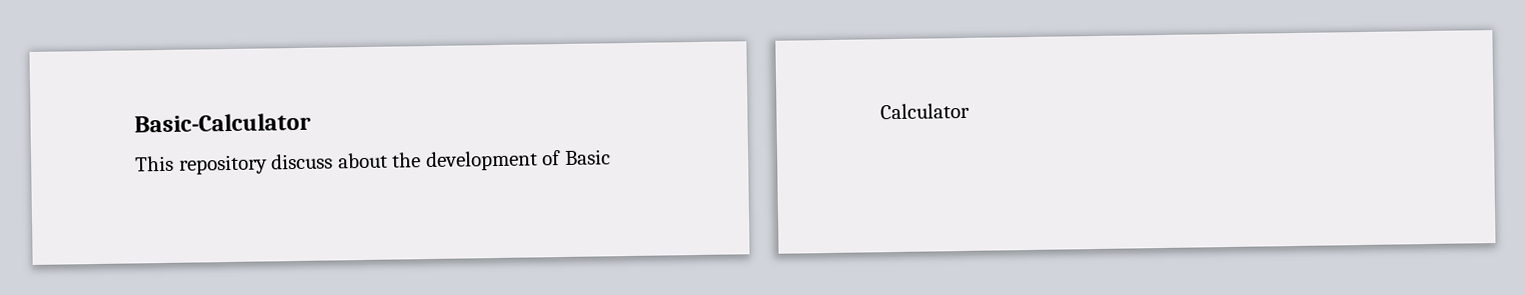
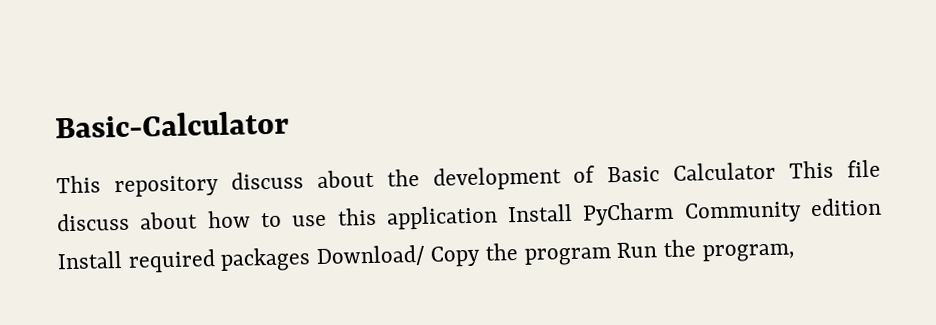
- This repository discuss about the development of Basic Calculator
+ This repository discuss about the development of Basic Calculator This file discuss about how to use this application Install PyCharm Community edition Install required packages Download/ Copy the program Run the program,

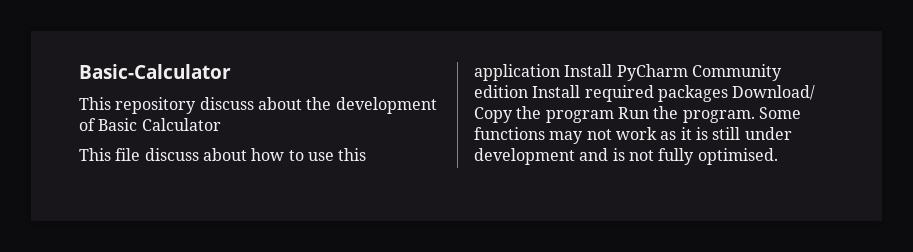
- This repository discuss about the development of Basic Calculator This file discuss about how to use this application Install PyCharm Community edition Install required packages Download/ Copy the program Run the program,
+ This repository discuss about the development of Basic Calculator
+ This file discuss about how to use this application Install PyCharm Community edition Install required packages Download/ Copy the program Run the program. Some functions may not work as it is still under development and is not fully optimised.

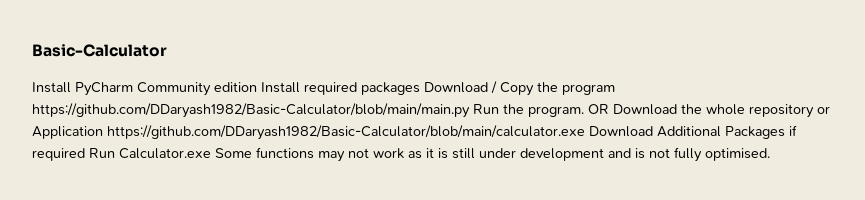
- This repository discuss about the development of Basic Calculator
- This file discuss about how to use this application Install PyCharm Community edition Install required packages Download/ Copy the program Run the program.
+ Install PyCharm Community edition Install required packages Download / Copy the program https://github.com/DDaryash1982/Basic-Calculator/blob/main/main.py Run the program.
- Some functions may not work as it is still under development and is not fully optimised.
+ OR Download the whole repository or Application https://github.com/DDaryash1982/Basic-Calculator/blob/main/calculator.exe Download Additional Packages if required Run Calculator.exe Some functions may not work as it is still under development and is not fully optimised.

